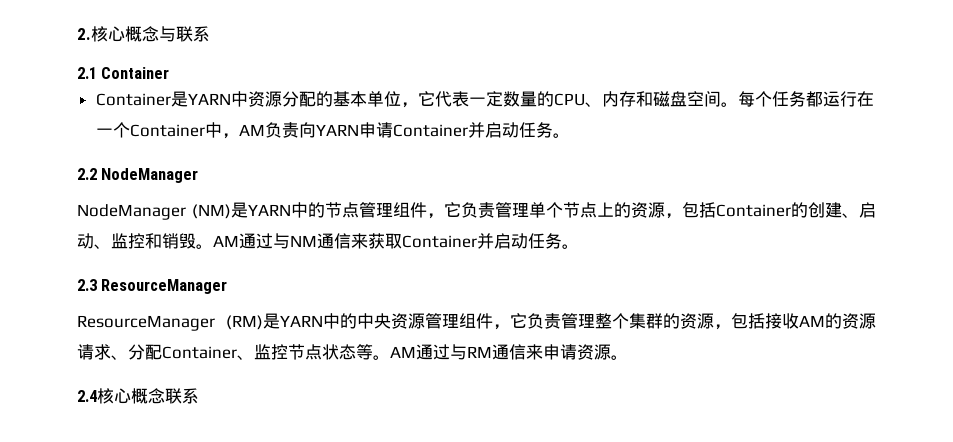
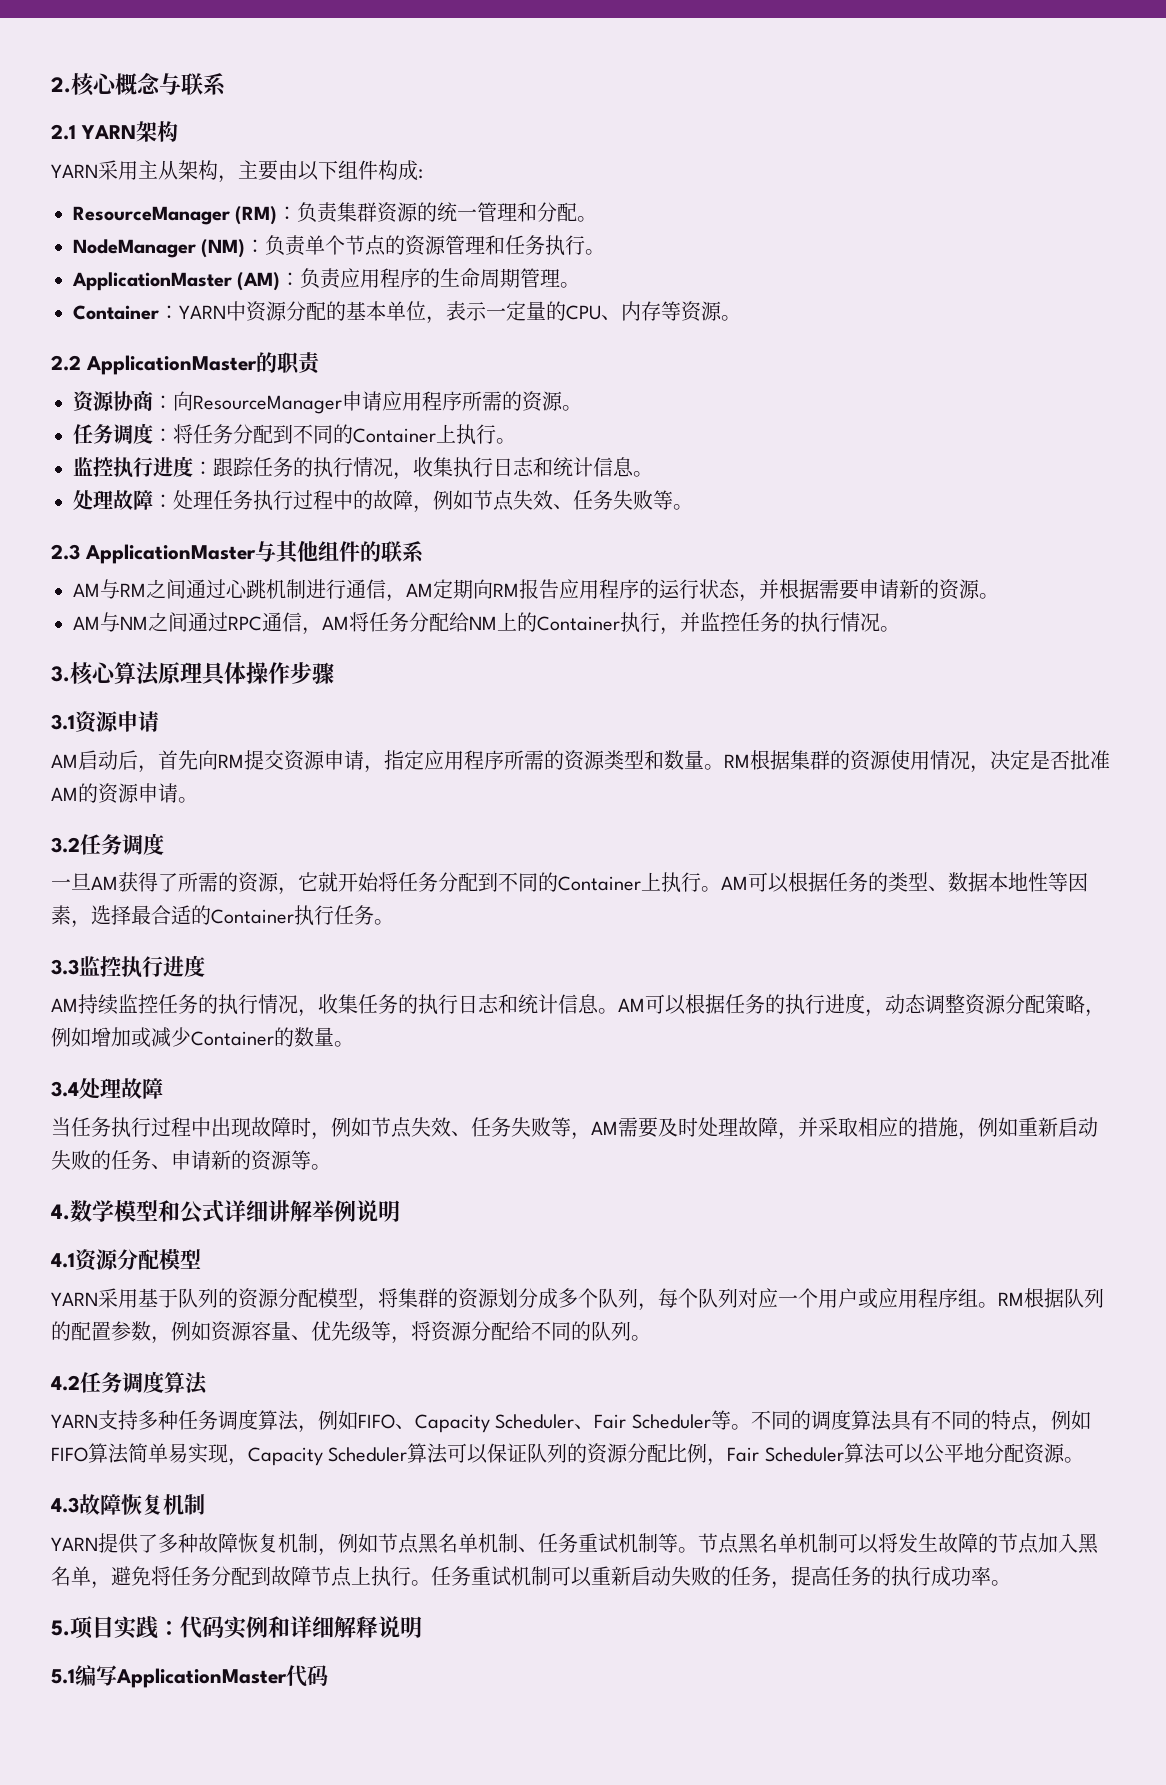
- 2.1 Container
- Container是YARN中资源分配的基本单位，它代表一定数量的CPU、内存和磁盘空间。每个任务都运行在一个Container中，AM负责向YARN申请Container并启动任务。
- 2.2 NodeManager
- NodeManager (NM)是YARN中的节点管理组件，它负责管理单个节点上的资源，包括Container的创建、启动、监控和销毁。AM通过与NM通信来获取Container并启动任务。
- 2.3 ResourceManager
- ResourceManager (RM)是YARN中的中央资源管理组件，它负责管理整个集群的资源，包括接收AM的资源请求、分配Container、监控节点状态等。AM通过与RM通信来申请资源。
- 2.4核心概念联系
+ 2.1 YARN架构
+ YARN采用主从架构，主要由以下组件构成:
+ ResourceManager (RM)：负责集群资源的统一管理和分配。
+ NodeManager (NM)：负责单个节点的资源管理和任务执行。
+ ApplicationMaster (AM)：负责应用程序的生命周期管理。
+ Container：YARN中资源分配的基本单位，表示一定量的CPU、内存等资源。
+ 2.2 ApplicationMaster的职责
+ 资源协商：向ResourceManager申请应用程序所需的资源。
+ 任务调度：将任务分配到不同的Container上执行。
+ 监控执行进度：跟踪任务的执行情况，收集执行日志和统计信息。
+ 处理故障：处理任务执行过程中的故障，例如节点失效、任务失败等。
+ 2.3 ApplicationMaster与其他组件的联系
+ AM与RM之间通过心跳机制进行通信，AM定期向RM报告应用程序的运行状态，并根据需要申请新的资源。
+ AM与NM之间通过RPC通信，AM将任务分配给NM上的Container执行，并监控任务的执行情况。
+ 3.核心算法原理具体操作步骤
+ 3.1资源申请
+ AM启动后，首先向RM提交资源申请，指定应用程序所需的资源类型和数量。RM根据集群的资源使用情况，决定是否批准AM的资源申请。
+ 3.2任务调度
+ 一旦AM获得了所需的资源，它就开始将任务分配到不同的Container上执行。AM可以根据任务的类型、数据本地性等因素，选择最合适的Container执行任务。
+ 3.3监控执行进度
+ AM持续监控任务的执行情况，收集任务的执行日志和统计信息。AM可以根据任务的执行进度，动态调整资源分配策略，例如增加或减少Container的数量。
+ 3.4处理故障
+ 当任务执行过程中出现故障时，例如节点失效、任务失败等，AM需要及时处理故障，并采取相应的措施，例如重新启动失败的任务、申请新的资源等。
+ 4.数学模型和公式详细讲解举例说明
+ 4.1资源分配模型
+ YARN采用基于队列的资源分配模型，将集群的资源划分成多个队列，每个队列对应一个用户或应用程序组。RM根据队列的配置参数，例如资源容量、优先级等，将资源分配给不同的队列。
+ 4.2任务调度算法
+ YARN支持多种任务调度算法，例如FIFO、Capacity Scheduler、Fair Scheduler等。不同的调度算法具有不同的特点，例如FIFO算法简单易实现，Capacity Scheduler算法可以保证队列的资源分配比例，Fair Scheduler算法可以公平地分配资源。
+ 4.3故障恢复机制
+ YARN提供了多种故障恢复机制，例如节点黑名单机制、任务重试机制等。节点黑名单机制可以将发生故障的节点加入黑名单，避免将任务分配到故障节点上执行。任务重试机制可以重新启动失败的任务，提高任务的执行成功率。
+ 5.项目实践：代码实例和详细解释说明
+ 5.1编写ApplicationMaster代码

